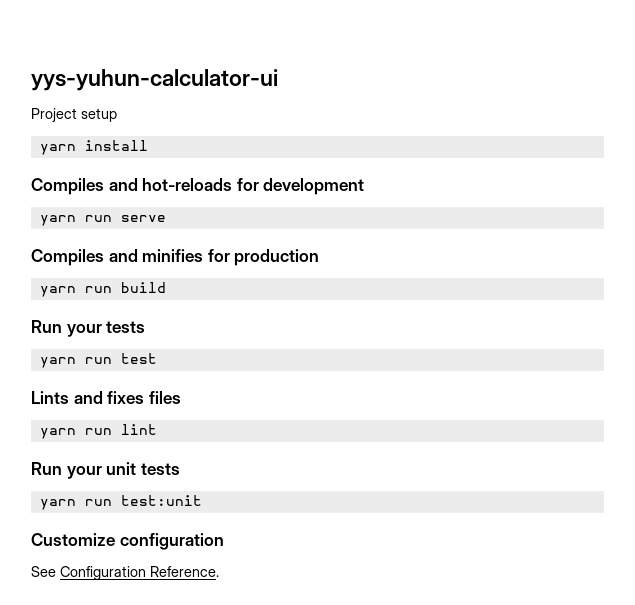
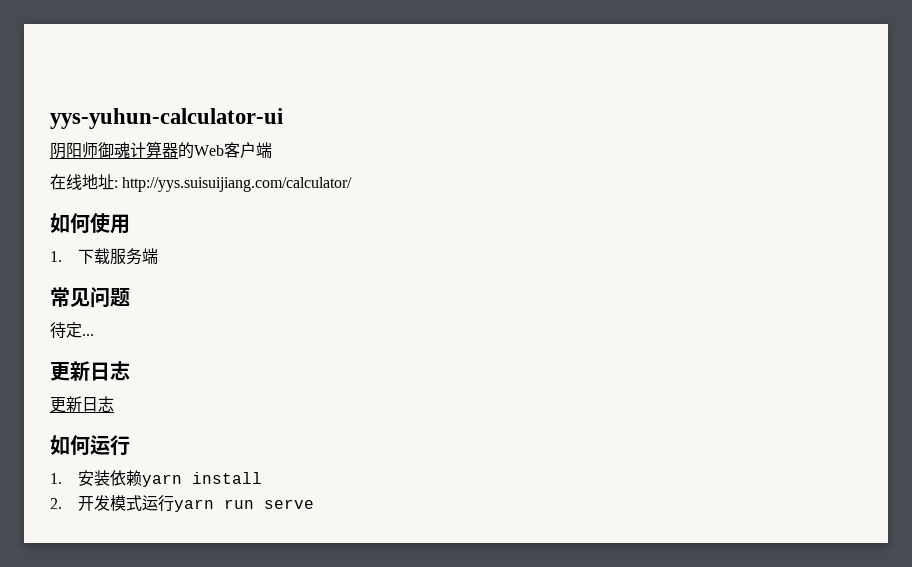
- Project setup
- yarn install
- Compiles and hot-reloads for development
- yarn run serve
- Compiles and minifies for production
- yarn run build
- Run your tests
- yarn run test
- Lints and fixes files
- yarn run lint
- Run your unit tests
- yarn run test:unit
- Customize configuration
- See Configuration Reference.
+ 阴阳师御魂计算器的Web客户端
+ 在线地址: http://yys.suisuijiang.com/calculator/
+ 如何使用
+ 1.下载服务端
+ 常见问题
+ 待定...
+ 更新日志
+ 更新日志
+ 如何运行
+ 1.安装依赖yarn install
+ 2.开发模式运行yarn run serve

